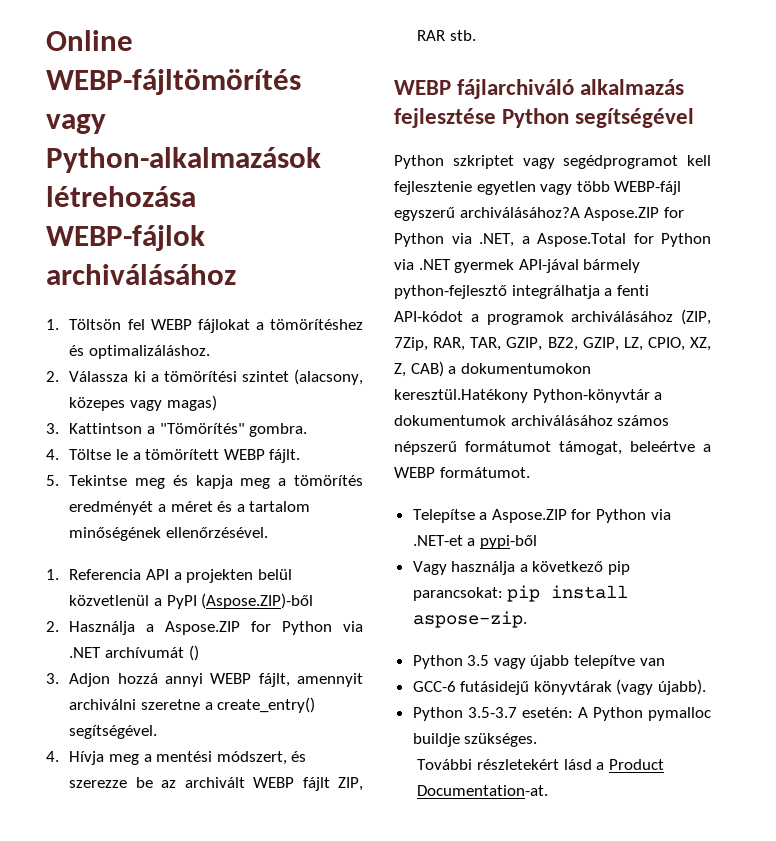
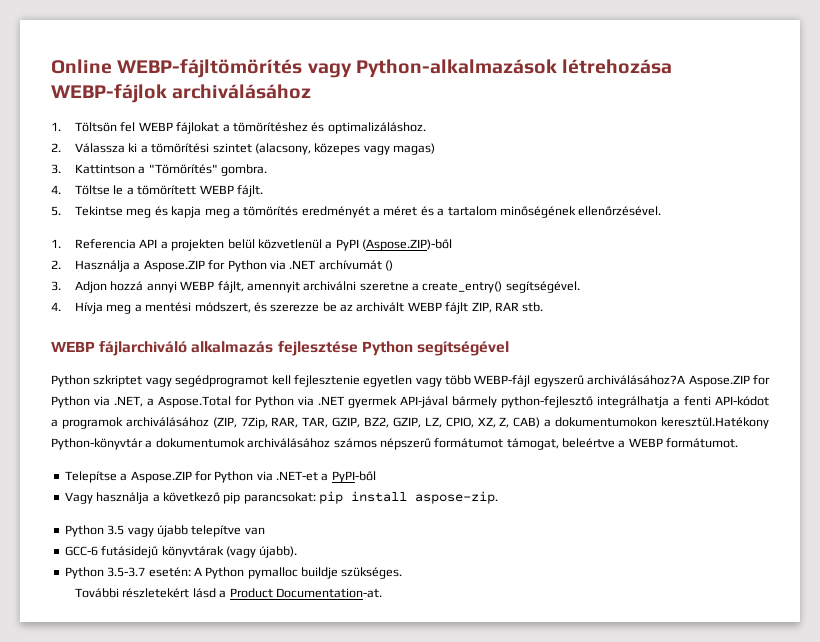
- Telepítse a Aspose.ZIP for Python via .NET-et a pypi-ből
+ Telepítse a Aspose.ZIP for Python via .NET-et a PyPI-ből

